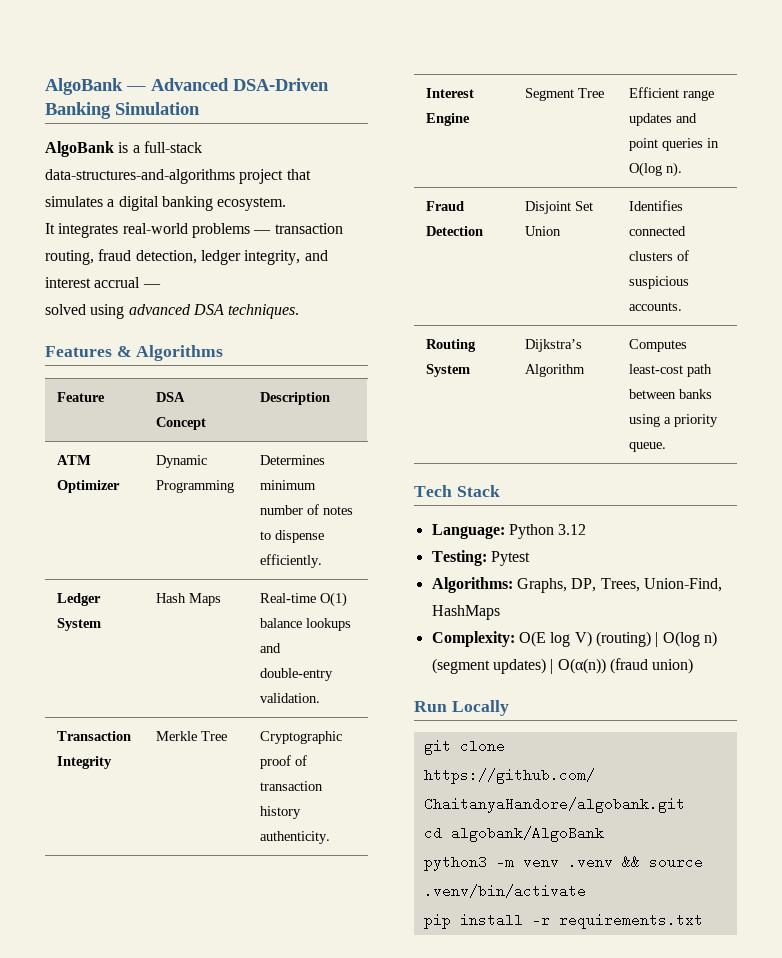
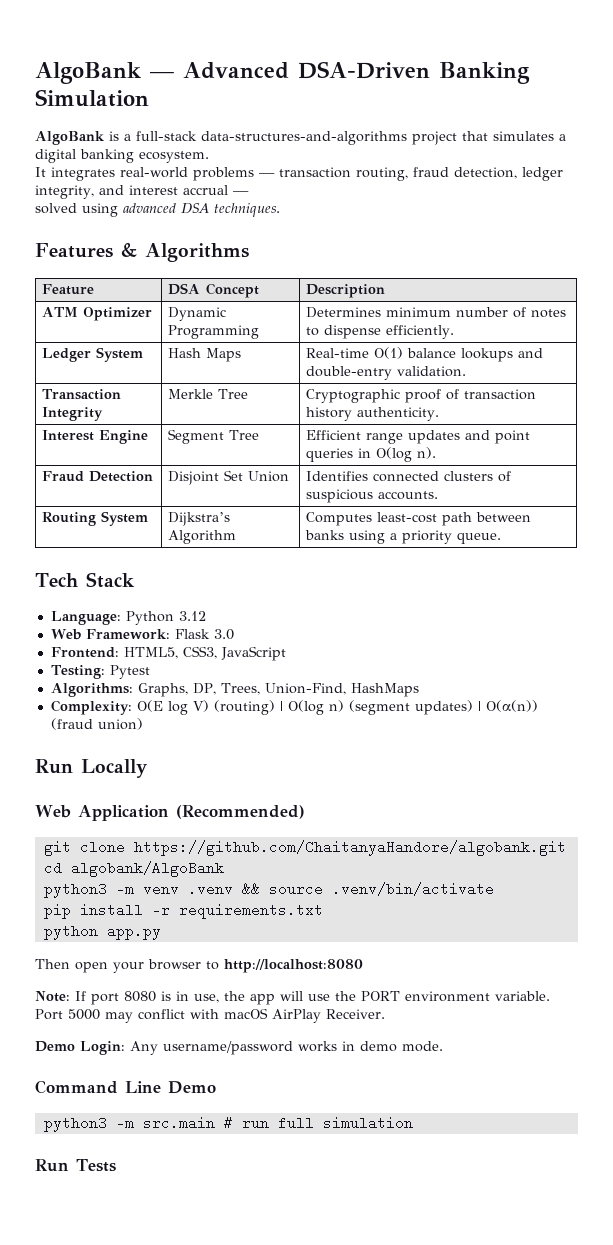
+ Web Framework: Flask 3.0
+ Frontend: HTML5, CSS3, JavaScript
+ Web Application (Recommended)
+ python app.py
+ Then open your browser to http://localhost:8080
+ Note: If port 8080 is in use, the app will use the PORT environment variable. Port 5000 may conflict with macOS AirPlay Receiver.
+ Demo Login: Any username/password works in demo mode.
+ Command Line Demo
+ python3 -m src.main # run full simulation
+ Run Tests

